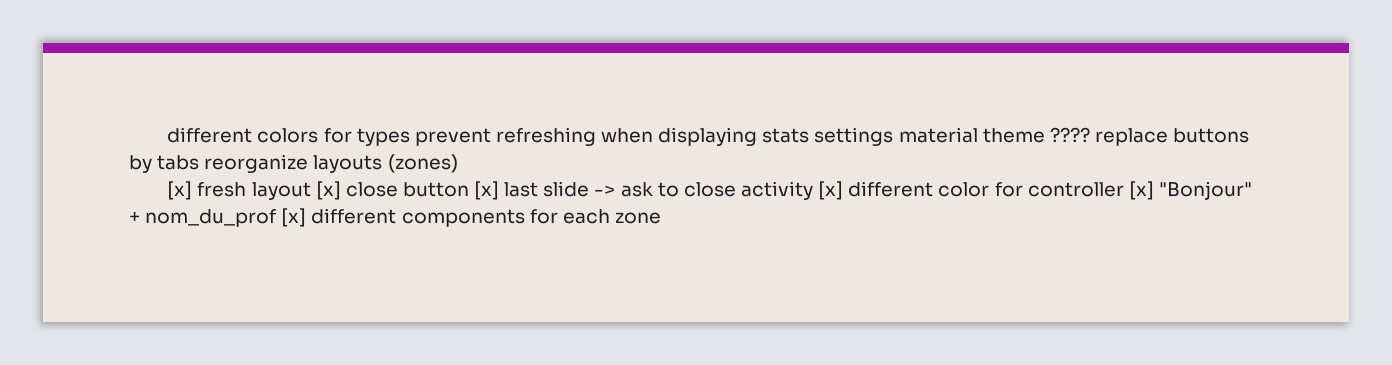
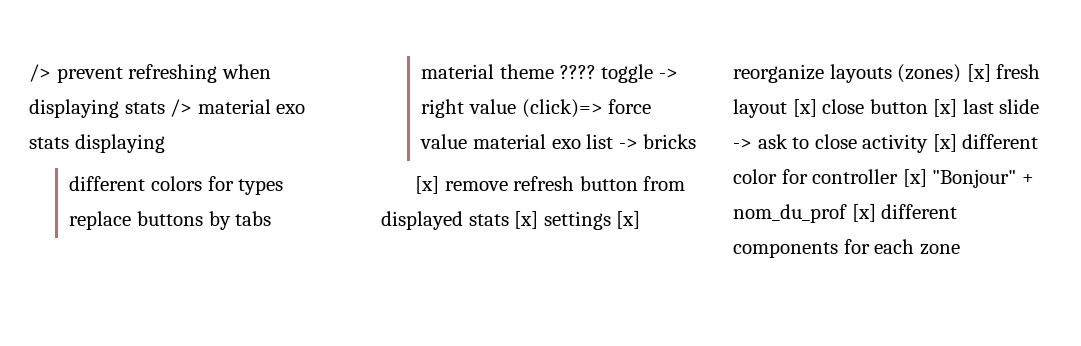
- different colors for types prevent refreshing when displaying stats settings material theme ???? replace buttons by tabs reorganize layouts (zones)
- [x] fresh layout [x] close button [x] last slide -> ask to close activity [x] different color for controller [x] "Bonjour" + nom_du_prof [x] different components for each zone
+ /> prevent refreshing when displaying stats /> material exo stats displaying
+ different colors for types replace buttons by tabs material theme ???? toggle -> right value (click)=> force value material exo list -> bricks
+ [x] remove refresh button from displayed stats [x] settings [x] reorganize layouts (zones) [x] fresh layout [x] close button [x] last slide -> ask to close activity [x] different color for controller [x] "Bonjour" + nom_du_prof [x] different components for each zone

